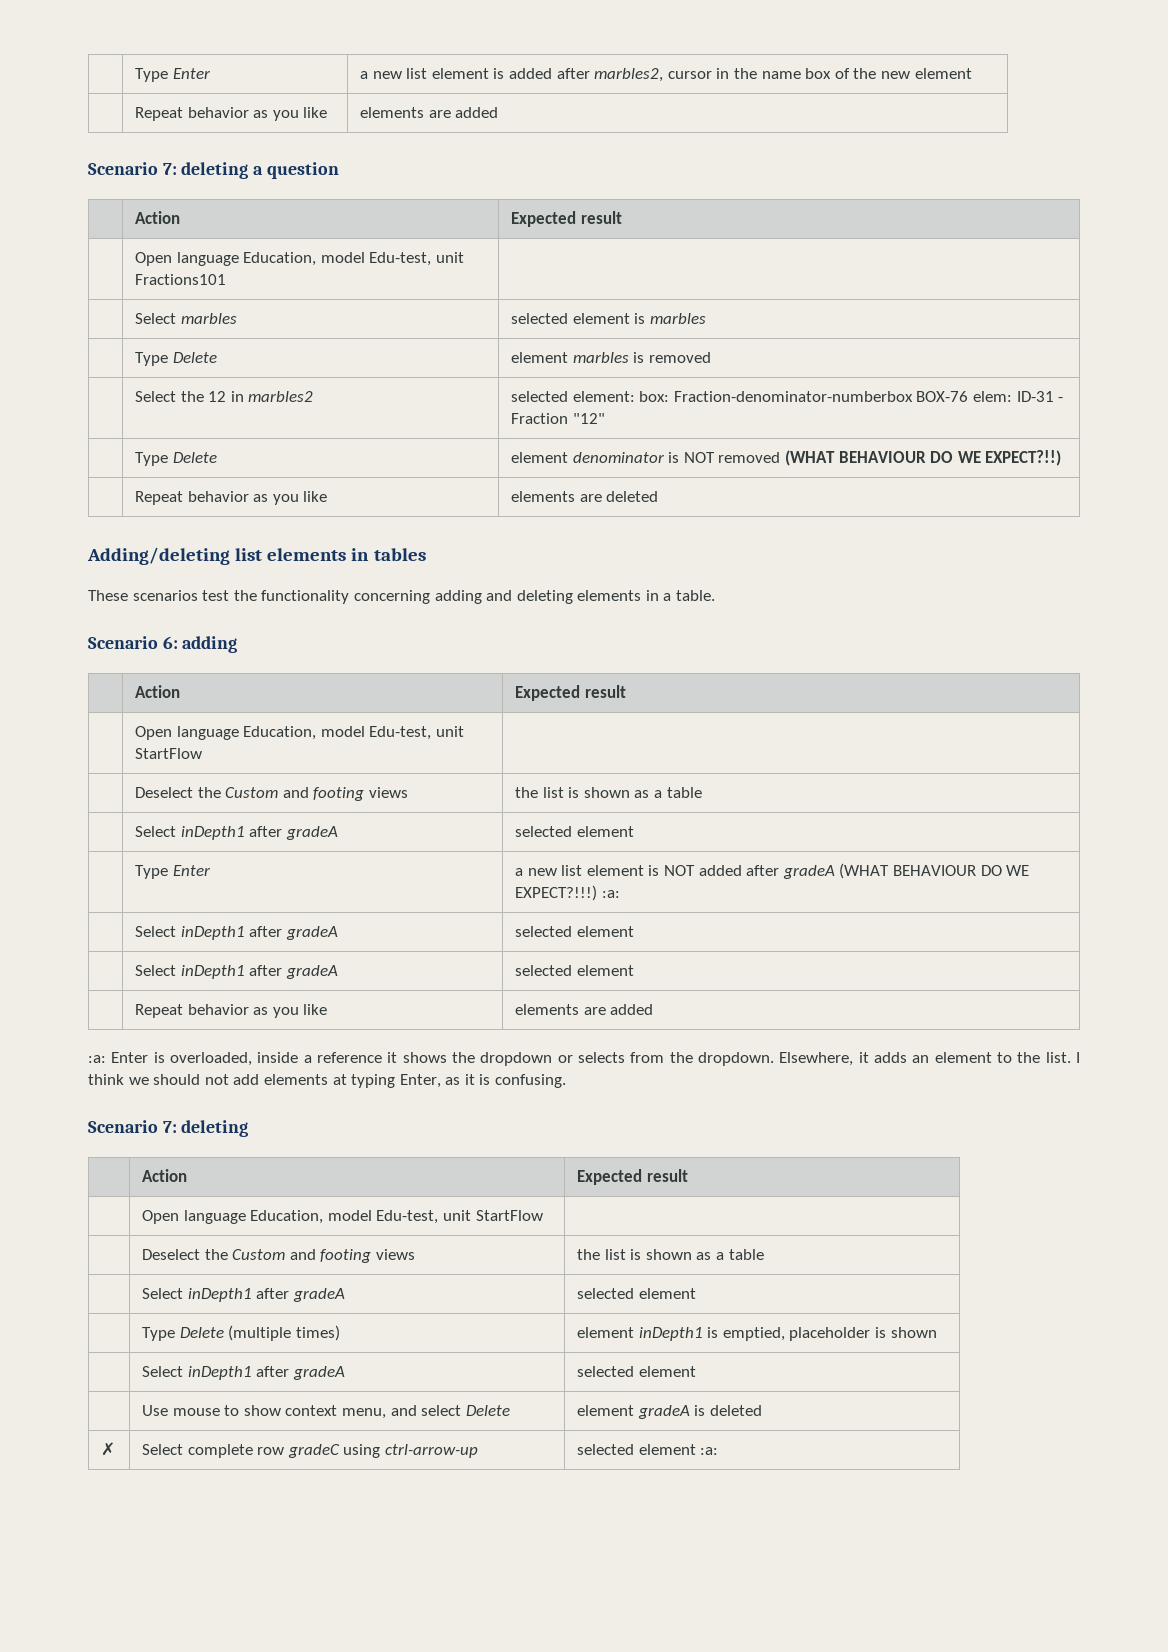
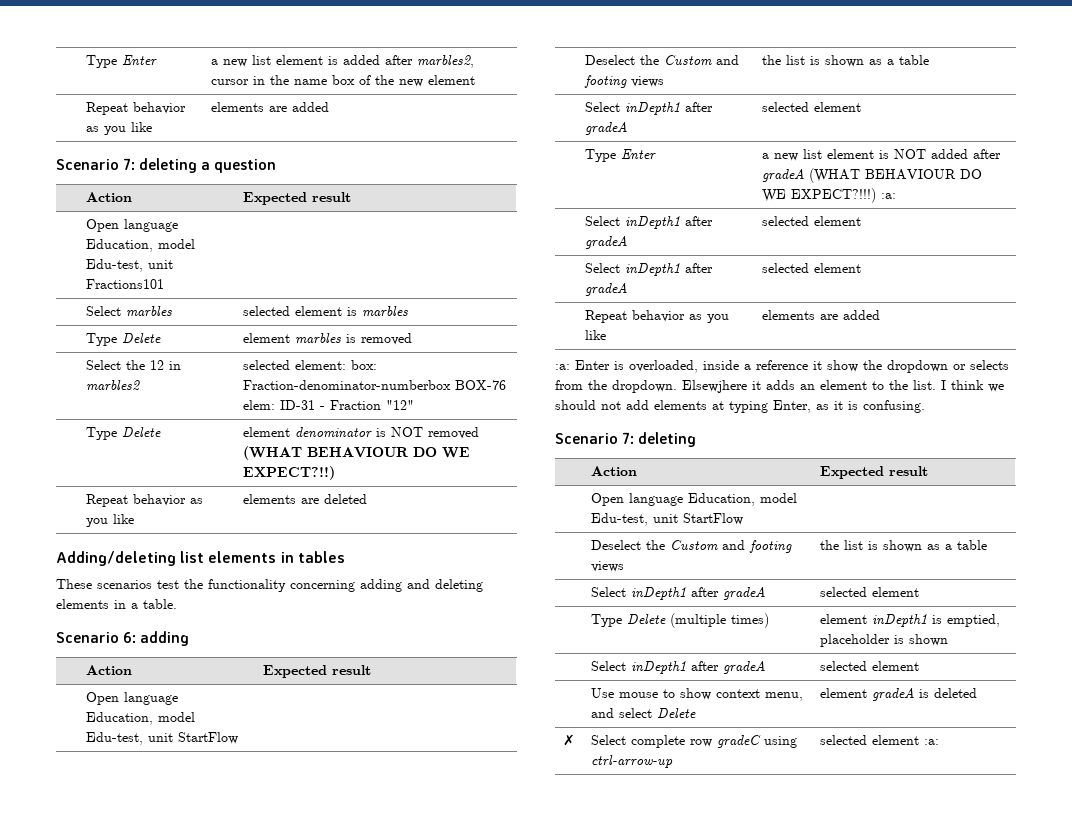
- :a: Enter is overloaded, inside a reference it shows the dropdown or selects from the dropdown.
+ :a: Enter is overloaded, inside a reference it show the dropdown or selects from the dropdown.
- Elsewhere, it adds an element to the list.
+ Elsewjhere it adds an element to the list.

